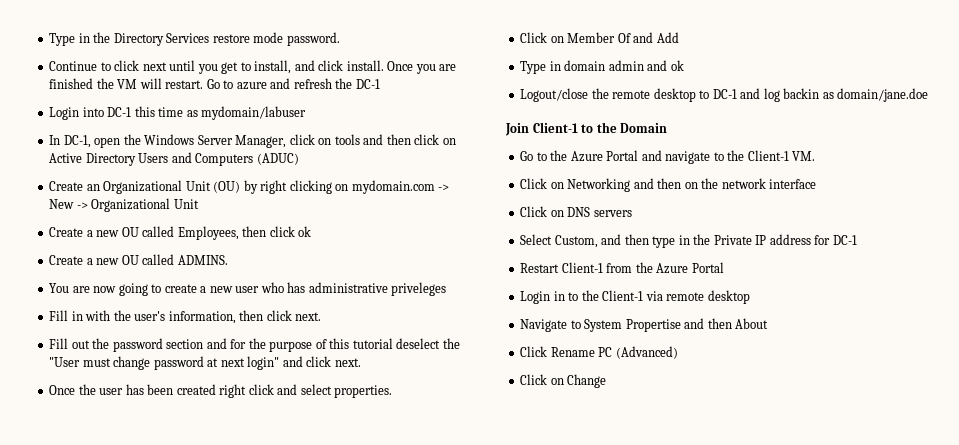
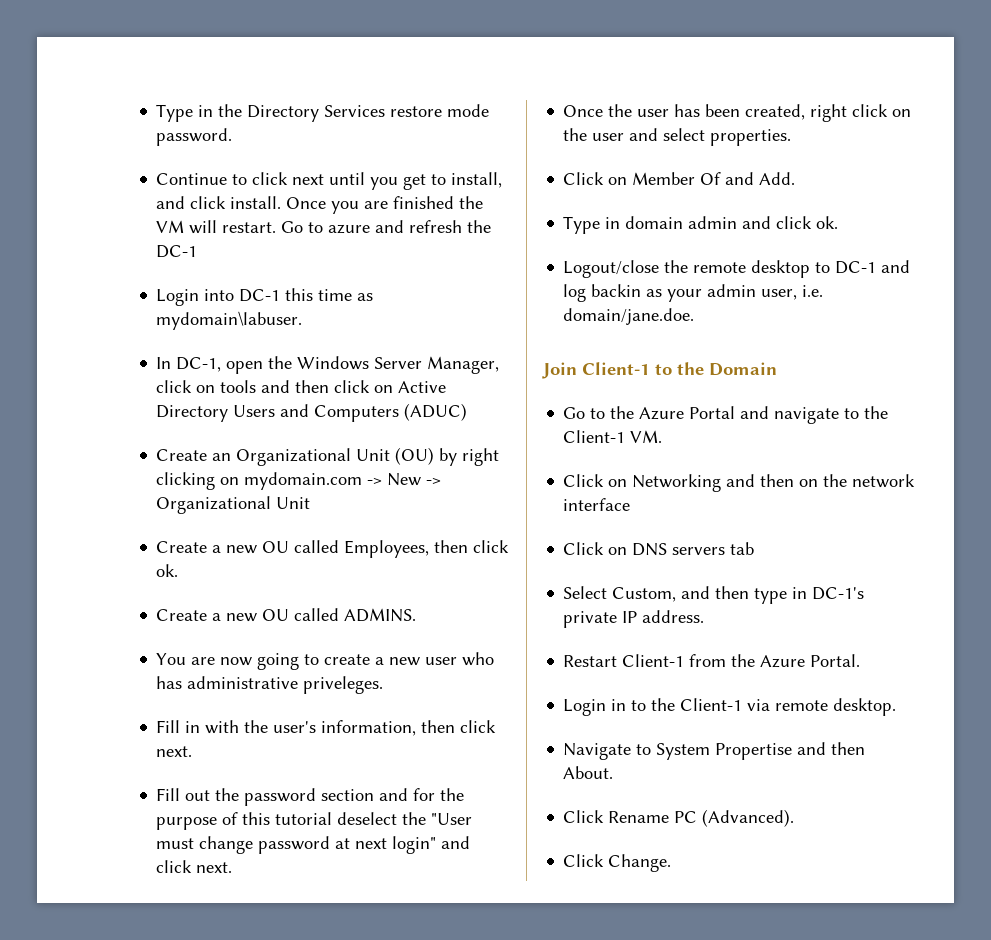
- Login into DC-1 this time as mydomain/labuser
+ Login into DC-1 this time as mydomain\labuser.
- Create a new OU called Employees, then click ok
+ Create a new OU called Employees, then click ok.
- You are now going to create a new user who has administrative priveleges
+ You are now going to create a new user who has administrative priveleges.
- Once the user has been created right click and select properties.
+ Once the user has been created, right click on the user and select properties.
- Click on Member Of and Add
+ Click on Member Of and Add.
- Type in domain admin and ok
+ Type in domain admin and click ok.
- Logout/close the remote desktop to DC-1 and log backin as domain/jane.doe
+ Logout/close the remote desktop to DC-1 and log backin as your admin user, i.e. domain/jane.doe.
- Click on DNS servers
+ Click on DNS servers tab
- Select Custom, and then type in the Private IP address for DC-1
+ Select Custom, and then type in DC-1's private IP address.
- Restart Client-1 from the Azure Portal
+ Restart Client-1 from the Azure Portal.
- Login in to the Client-1 via remote desktop
+ Login in to the Client-1 via remote desktop.
- Navigate to System Propertise and then About
+ Navigate to System Propertise and then About.
- Click Rename PC (Advanced)
- Click on Change
+ Click Rename PC (Advanced).
+ Click Change.

